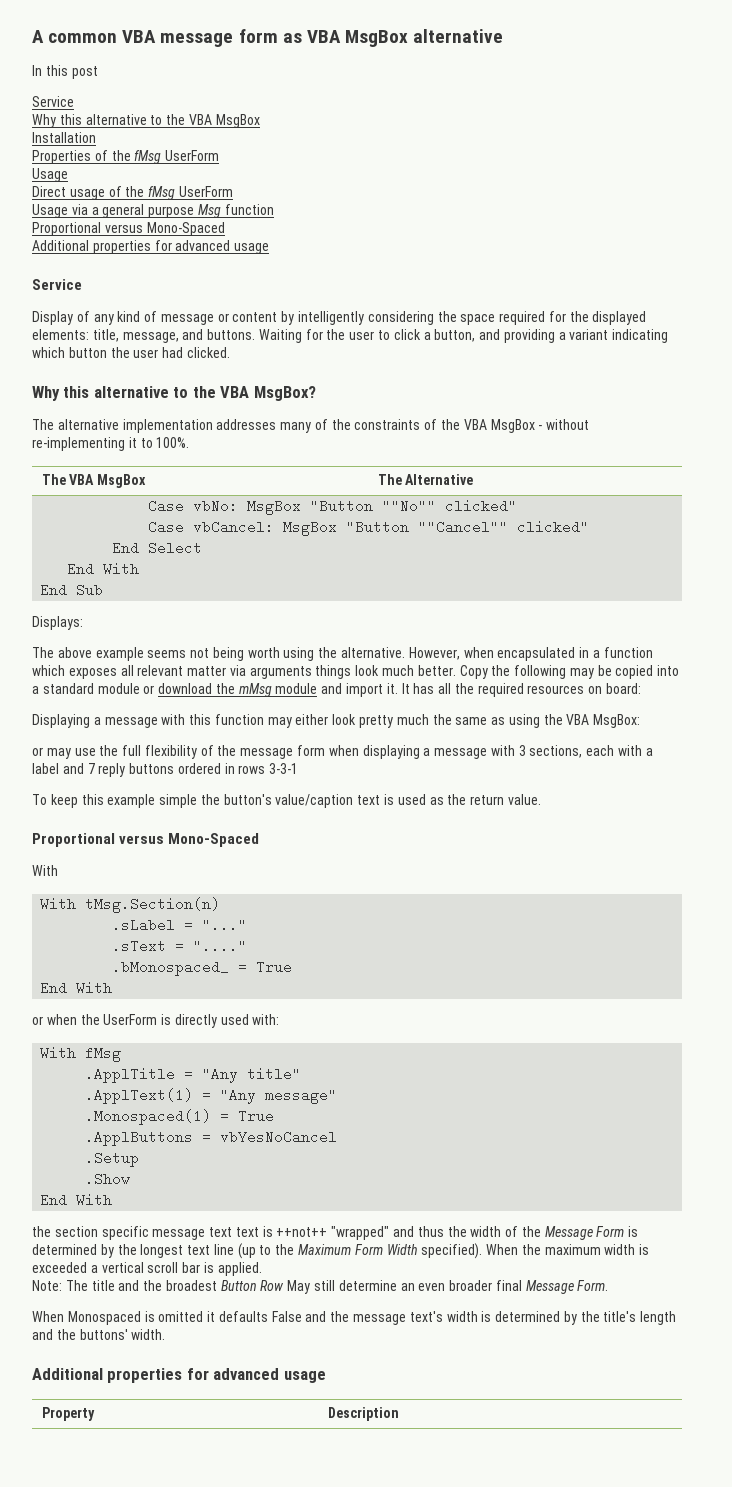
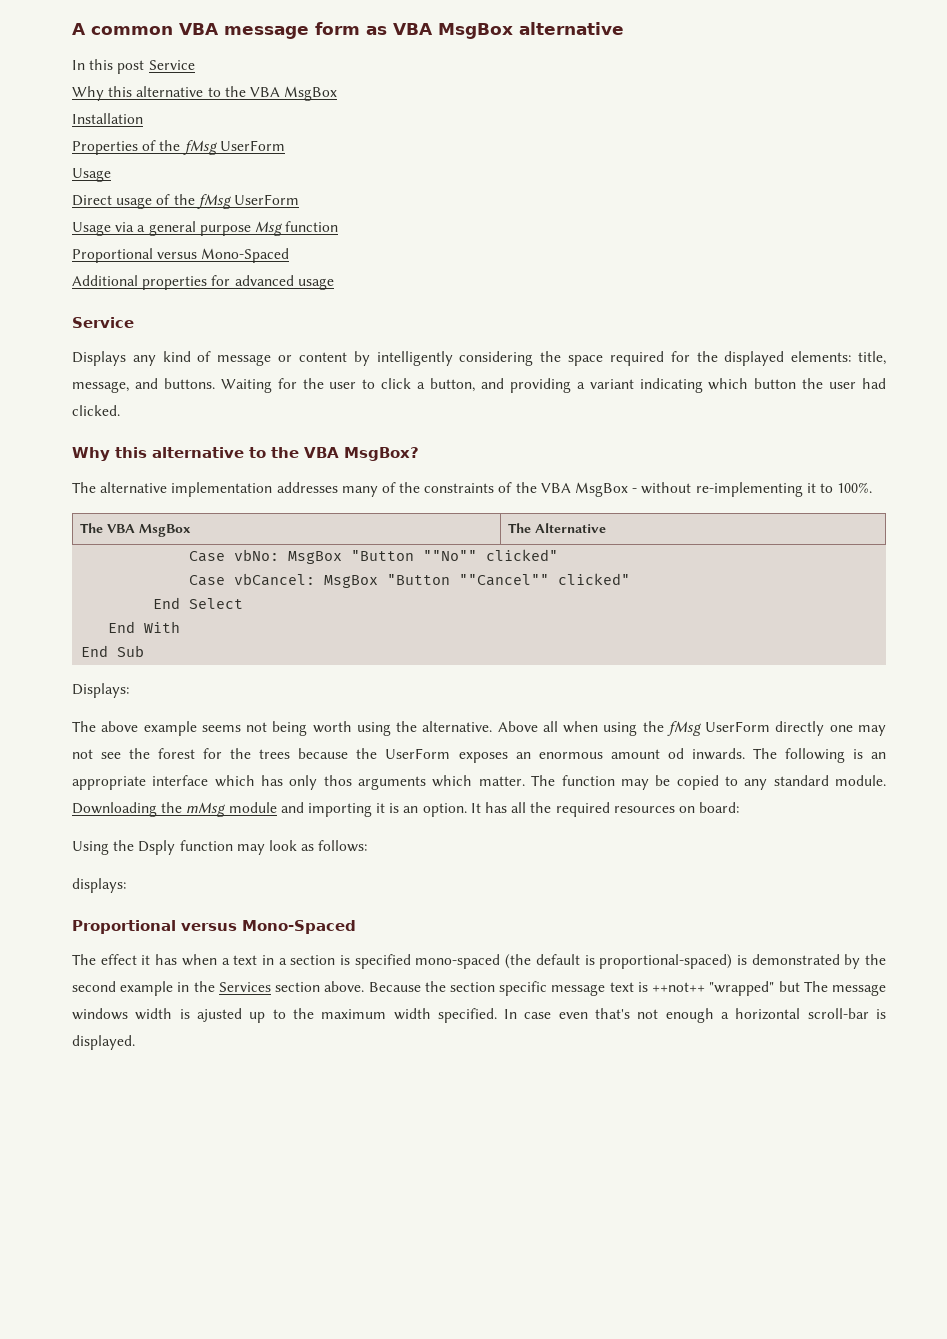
- In this post
- Service
+ In this post Service
- Display of any kind of message or content by intelligently considering the space required for the displayed elements: title, message, and buttons.
+ Displays any kind of message or content by intelligently considering the space required for the displayed elements: title, message, and buttons.
- However, when encapsulated in a function which exposes all relevant matter via arguments things look much better. Copy the following may be copied into a standard module or download the mMsg module and import it.
+ Above all when using the fMsg UserForm directly one may not see the forest for the trees because the UserForm exposes an enormous amount od inwards. The following is an appropriate interface which has only thos arguments which matter. The function may be copied to any standard module. Downloading the mMsg module and importing it is an option.
- Displaying a message with this function may either look pretty much the same as using the VBA MsgBox:
- or may use the full flexibility of the message form when displaying a message with 3 sections, each with a label and 7 reply buttons ordered in rows 3-3-1
- To keep this example simple the button's value/caption text is used as the return value.
+ Using the Dsply function may look as follows:
+ displays:
  Proportional versus Mono-Spaced
- With
- With tMsg.Section(n)
- .sLabel = "..."
- .sText = "...."
- .bMonospaced_ = True
- End With
- or when the UserForm is directly used with:
- With fMsg
- .ApplTitle = "Any title"
- .ApplText(1) = "Any message"
- .Monospaced(1) = True
- .ApplButtons = vbYesNoCancel
- .Setup
- .Show
- End With
- the section specific message text text is ++not++ "wrapped" and thus the width of the Message Form is determined by the longest text line (up to the Maximum Form Width specified). When the maximum width is exceeded a vertical scroll bar is applied.
- Note: The title and the broadest Button Row May still determine an even broader final Message Form.
- When Monospaced is omitted it defaults False and the message text's width is determined by the title's length and the buttons' width.
- Additional properties for advanced usage
- Property | Description
+ The effect it has when a text in a section is specified mono-spaced (the default is proportional-spaced) is demonstrated by the second example in the Services section above. Because the section specific message text is ++not++ "wrapped" but The message windows width is ajusted up to the maximum width specified. In case even that's not enough a horizontal scroll-bar is displayed.

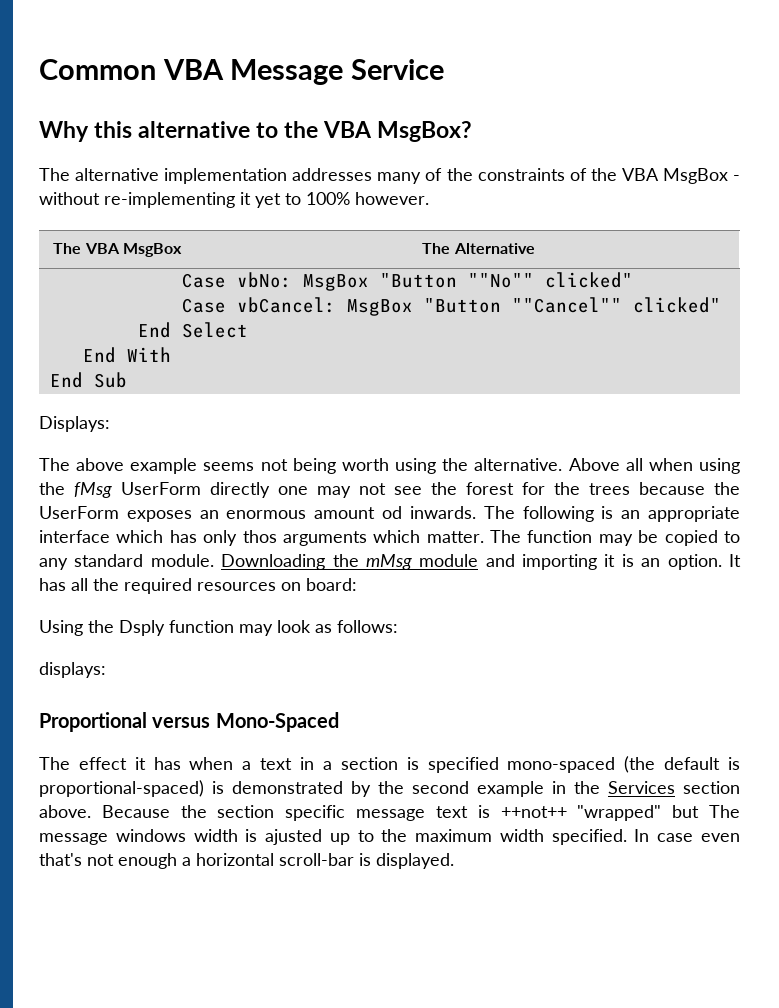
- A common VBA message form as VBA MsgBox alternative
- In this post Service
- Why this alternative to the VBA MsgBox
- Installation
- Properties of the fMsg UserForm
- Usage
- Direct usage of the fMsg UserForm
- Usage via a general purpose Msg function
- Proportional versus Mono-Spaced
- Additional properties for advanced usage
- Service
- Displays any kind of message or content by intelligently considering the space required for the displayed elements: title, message, and buttons. Waiting for the user to click a button, and providing a variant indicating which button the user had clicked.
+ Common VBA Message Service
- The alternative implementation addresses many of the constraints of the VBA MsgBox - without re-implementing it to 100%.
+ The alternative implementation addresses many of the constraints of the VBA MsgBox - without re-implementing it yet to 100% however.

